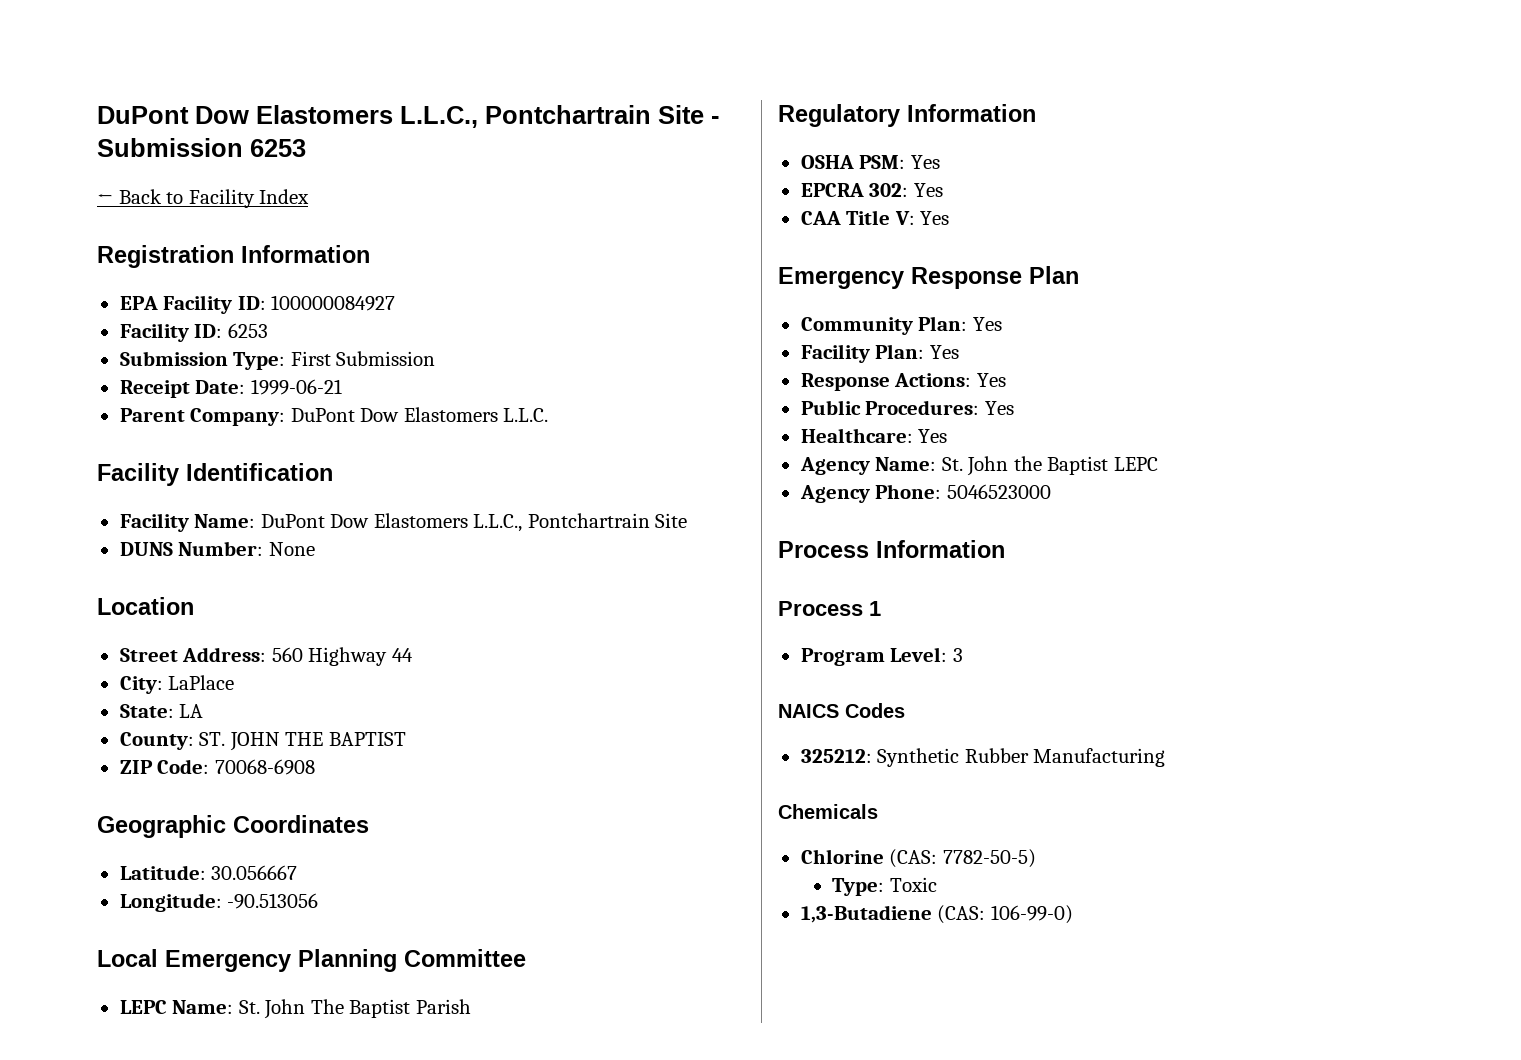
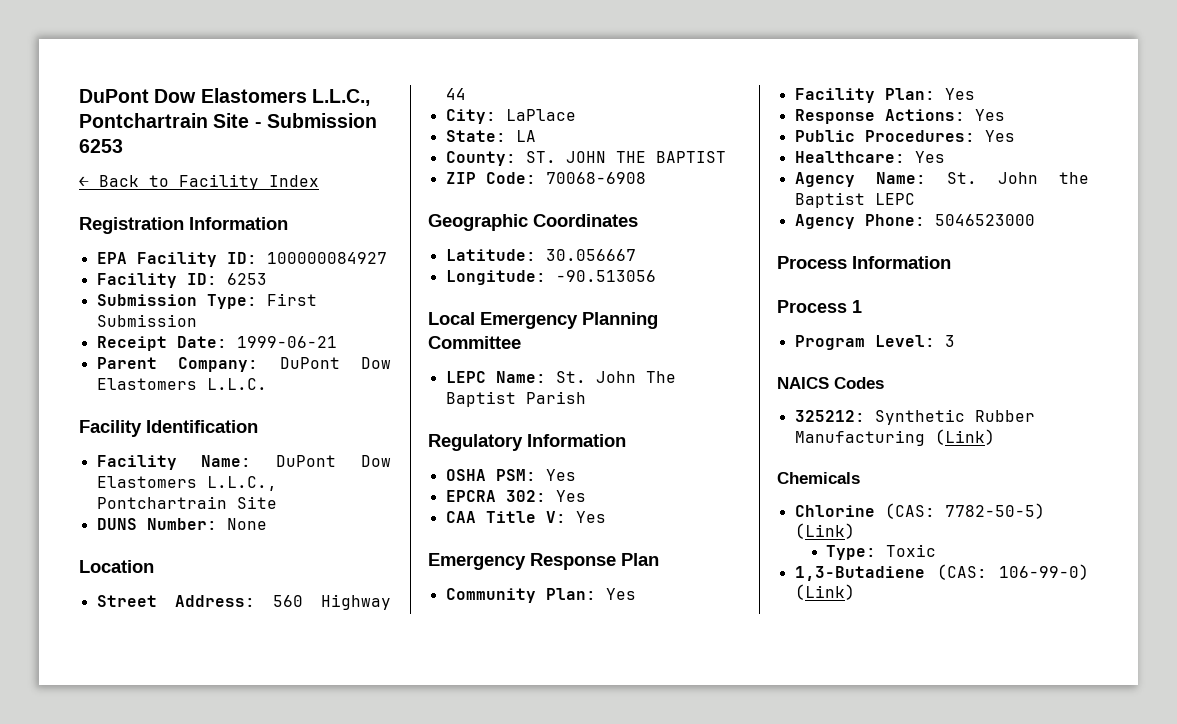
- 325212: Synthetic Rubber Manufacturing
+ 325212: Synthetic Rubber Manufacturing (Link)
- Chlorine (CAS: 7782-50-5)
+ Chlorine (CAS: 7782-50-5) (Link)
- 1,3-Butadiene (CAS: 106-99-0)
+ 1,3-Butadiene (CAS: 106-99-0) (Link)

